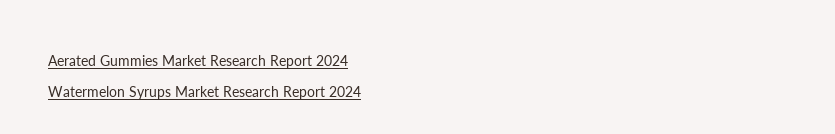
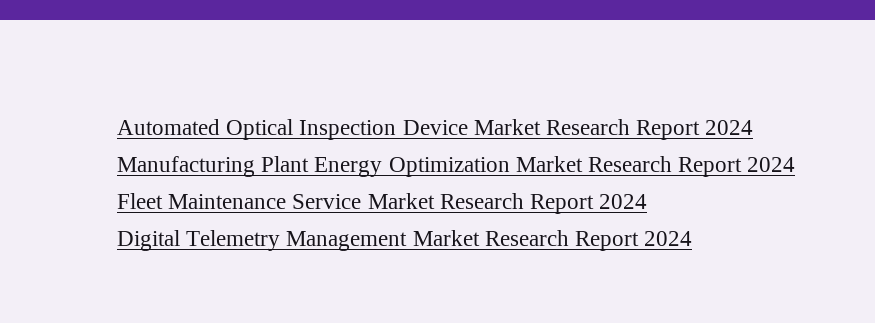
- Aerated Gummies Market Research Report 2024
- Watermelon Syrups Market Research Report 2024
+ Automated Optical Inspection Device Market Research Report 2024
+ Manufacturing Plant Energy Optimization Market Research Report 2024
+ Fleet Maintenance Service Market Research Report 2024
+ Digital Telemetry Management Market Research Report 2024

